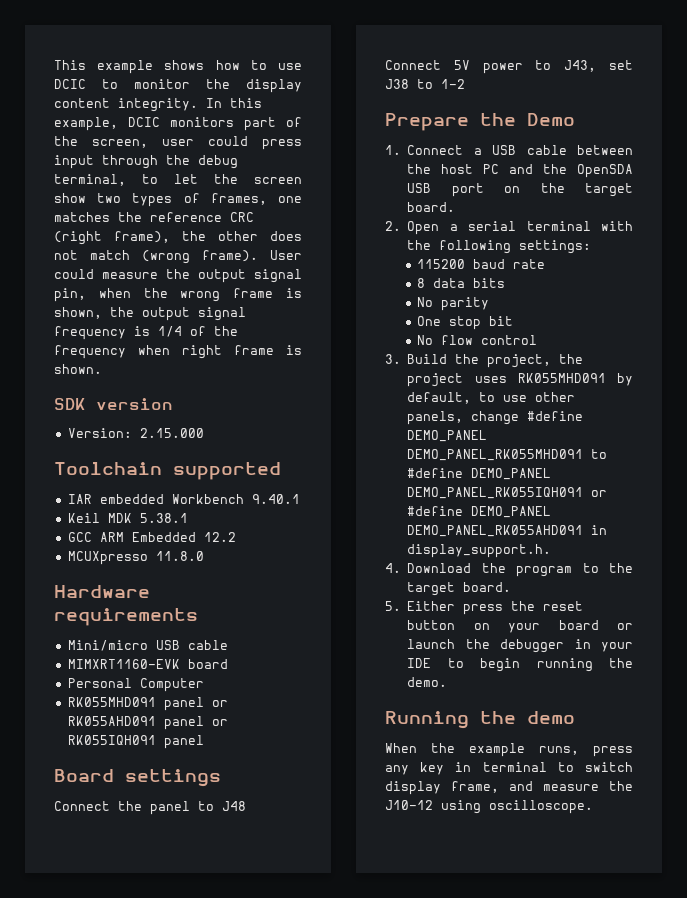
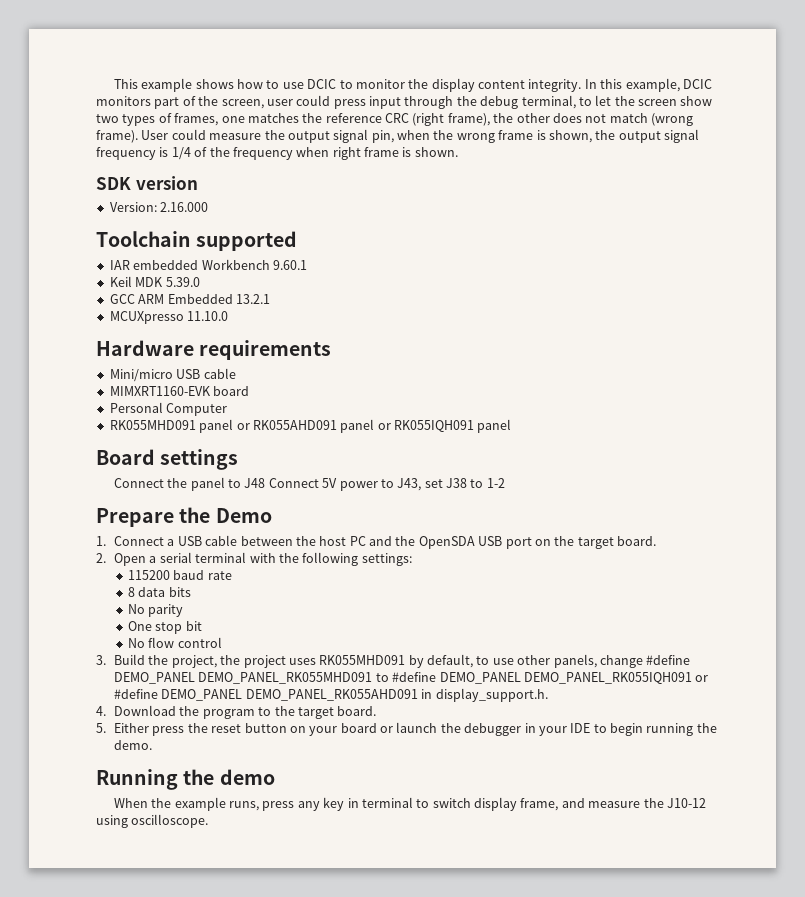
- Version: 2.15.000
+ Version: 2.16.000
- IAR embedded Workbench 9.40.1
+ IAR embedded Workbench 9.60.1
- Keil MDK 5.38.1
+ Keil MDK 5.39.0
- GCC ARM Embedded 12.2
+ GCC ARM Embedded 13.2.1
- MCUXpresso 11.8.0
+ MCUXpresso 11.10.0

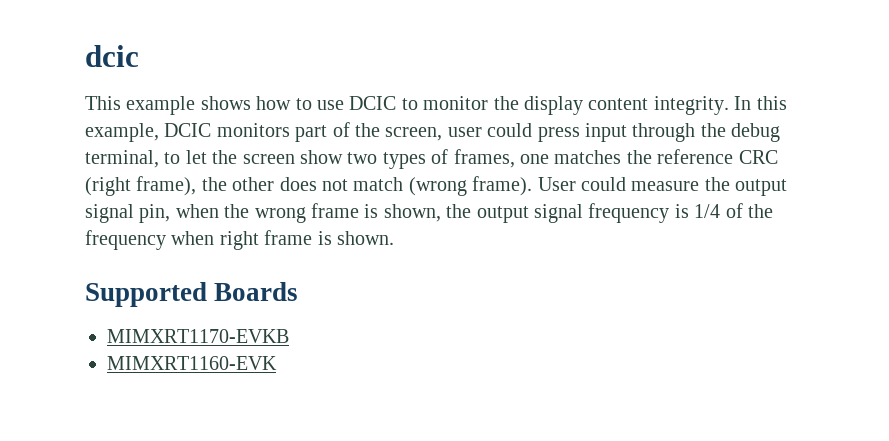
+ dcic
- SDK version
- Version: 2.16.000
- Toolchain supported
- IAR embedded Workbench 9.60.1
- Keil MDK 5.39.0
- GCC ARM Embedded 13.2.1
- MCUXpresso 11.10.0
- Hardware requirements
- Mini/micro USB cable
- MIMXRT1160-EVK board
- Personal Computer
- RK055MHD091 panel or RK055AHD091 panel or RK055IQH091 panel
- Board settings
- Connect the panel to J48 Connect 5V power to J43, set J38 to 1-2
- Prepare the Demo
- 1. Connect a USB cable between the host PC and the OpenSDA USB port on the target board.
- 2. Open a serial terminal with the following settings:
- 115200 baud rate
- 8 data bits
- No parity
- One stop bit
- No flow control
- 3. Build the project, the project uses RK055MHD091 by default, to use other panels, change #define DEMO_PANEL DEMO_PANEL_RK055MHD091 to #define DEMO_PANEL DEMO_PANEL_RK055IQH091 or #define DEMO_PANEL DEMO_PANEL_RK055AHD091 in display_support.h.
- 4. Download the program to the target board.
- 5. Either press the reset button on your board or launch the debugger in your IDE to begin running the demo.
- Running the demo
- When the example runs, press any key in terminal to switch display frame, and measure the J10-12 using oscilloscope.
+ Supported Boards
+ MIMXRT1170-EVKB
+ MIMXRT1160-EVK

